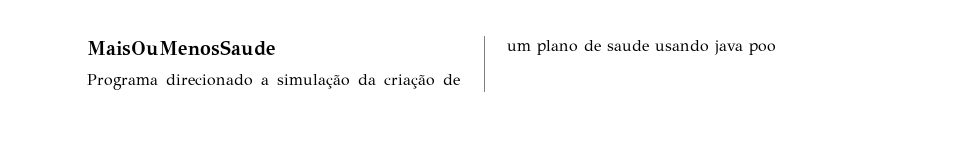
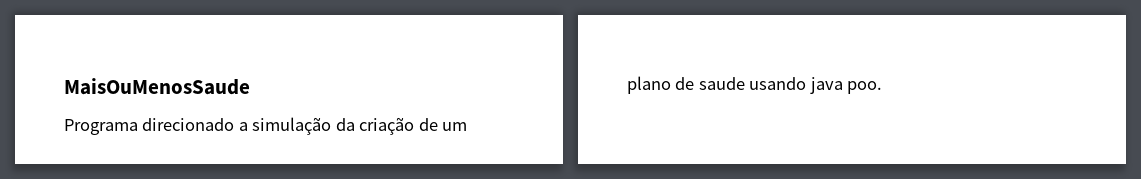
- Programa direcionado a simulação da criação de um plano de saude usando java poo
+ Programa direcionado a simulação da criação de um plano de saude usando java poo.

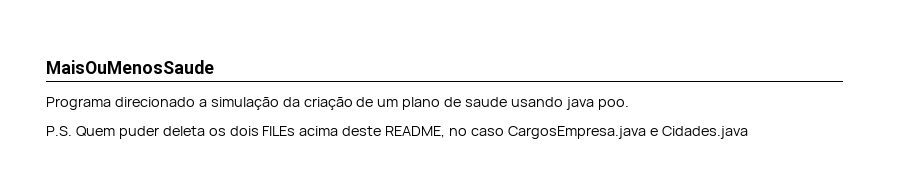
+ P.S. Quem puder deleta os dois FILEs acima deste README, no caso CargosEmpresa.java e Cidades.java

